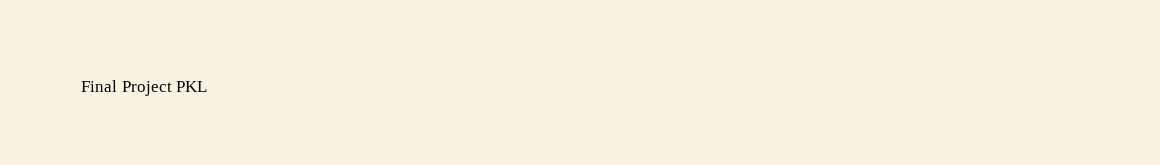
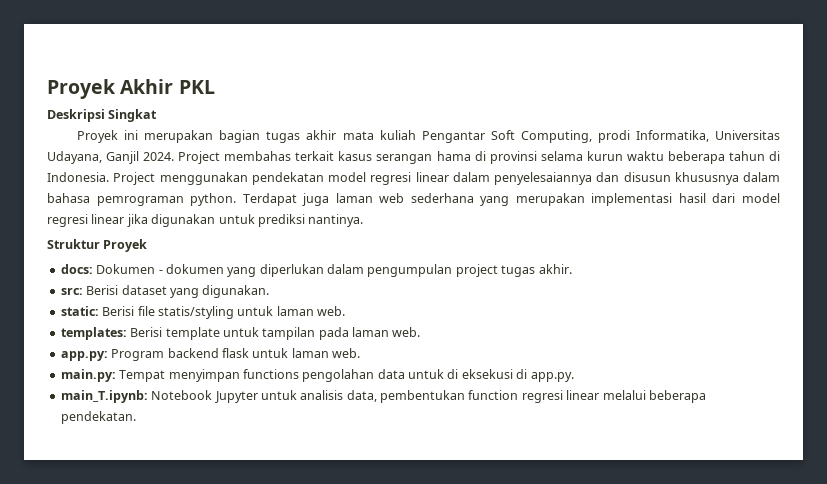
- Final Project PKL
+ Proyek Akhir PKL
+ Deskripsi Singkat
+ Proyek ini merupakan bagian tugas akhir mata kuliah Pengantar Soft Computing, prodi Informatika, Universitas Udayana, Ganjil 2024. Project membahas terkait kasus serangan hama di provinsi selama kurun waktu beberapa tahun di Indonesia. Project menggunakan pendekatan model regresi linear dalam penyelesaiannya dan disusun khususnya dalam bahasa pemrograman python. Terdapat juga laman web sederhana yang merupakan implementasi hasil dari model regresi linear jika digunakan untuk prediksi nantinya.
+ Struktur Proyek
+ docs: Dokumen - dokumen yang diperlukan dalam pengumpulan project tugas akhir.
+ src: Berisi dataset yang digunakan.
+ static: Berisi file statis/styling untuk laman web.
+ templates: Berisi template untuk tampilan pada laman web.
+ app.py: Program backend flask untuk laman web.
+ main.py: Tempat menyimpan functions pengolahan data untuk di eksekusi di app.py.
+ main_T.ipynb: Notebook Jupyter untuk analisis data, pembentukan function regresi linear melalui beberapa pendekatan.

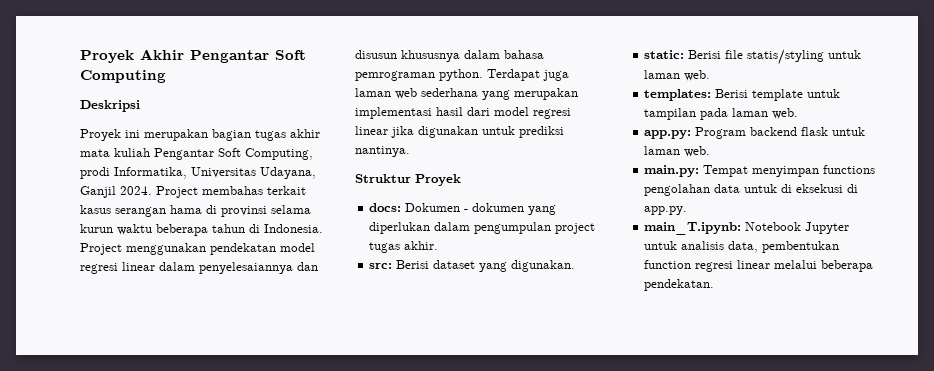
- Proyek Akhir PKL
+ Proyek Akhir Pengantar Soft Computing
- Deskripsi Singkat
+ Deskripsi

